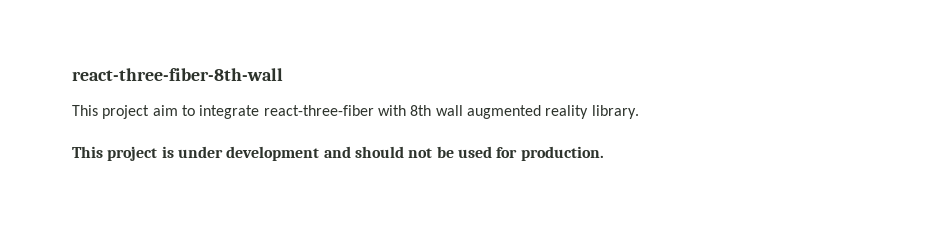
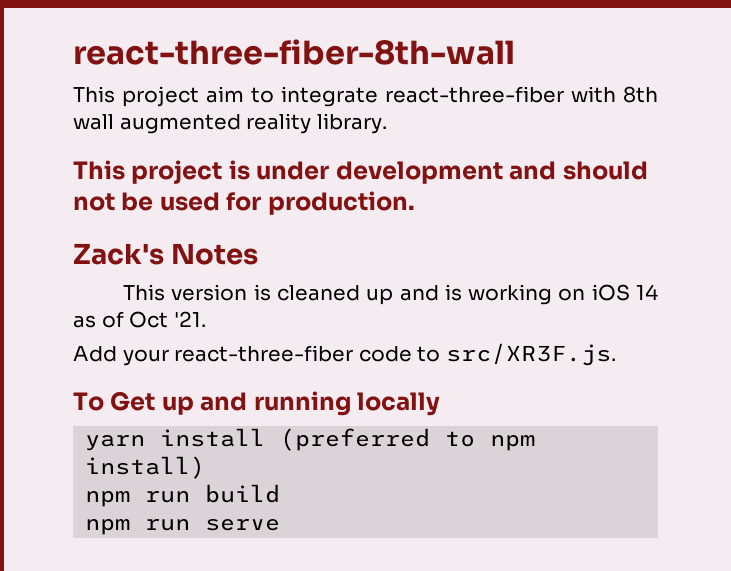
+ Zack's Notes
+ This version is cleaned up and is working on iOS 14 as of Oct '21.
+ Add your react-three-fiber code to src/XR3F.js.
+ To Get up and running locally
+ yarn install (preferred to npm install)
+ npm run build
+ npm run serve

